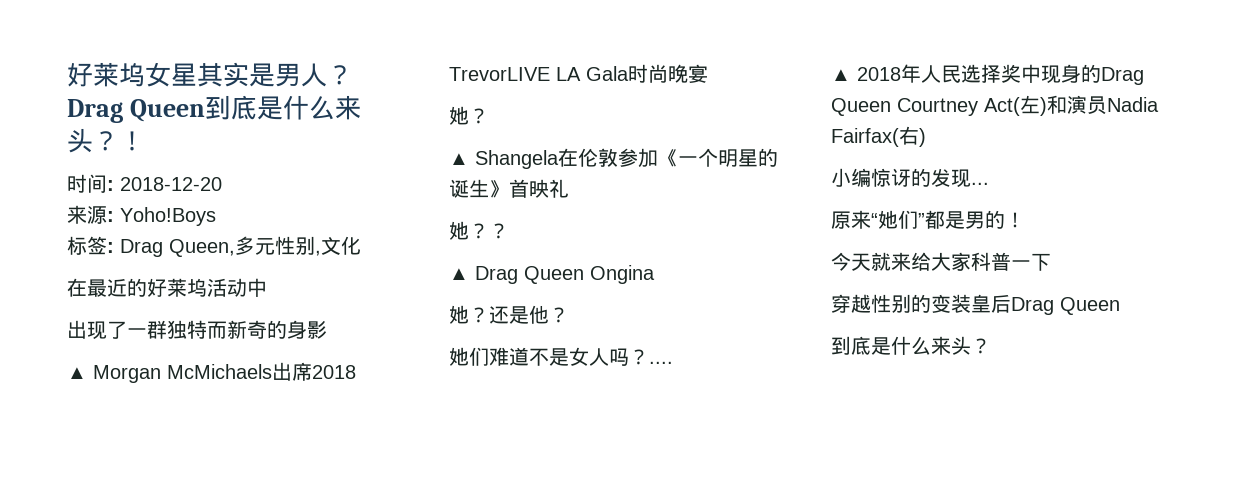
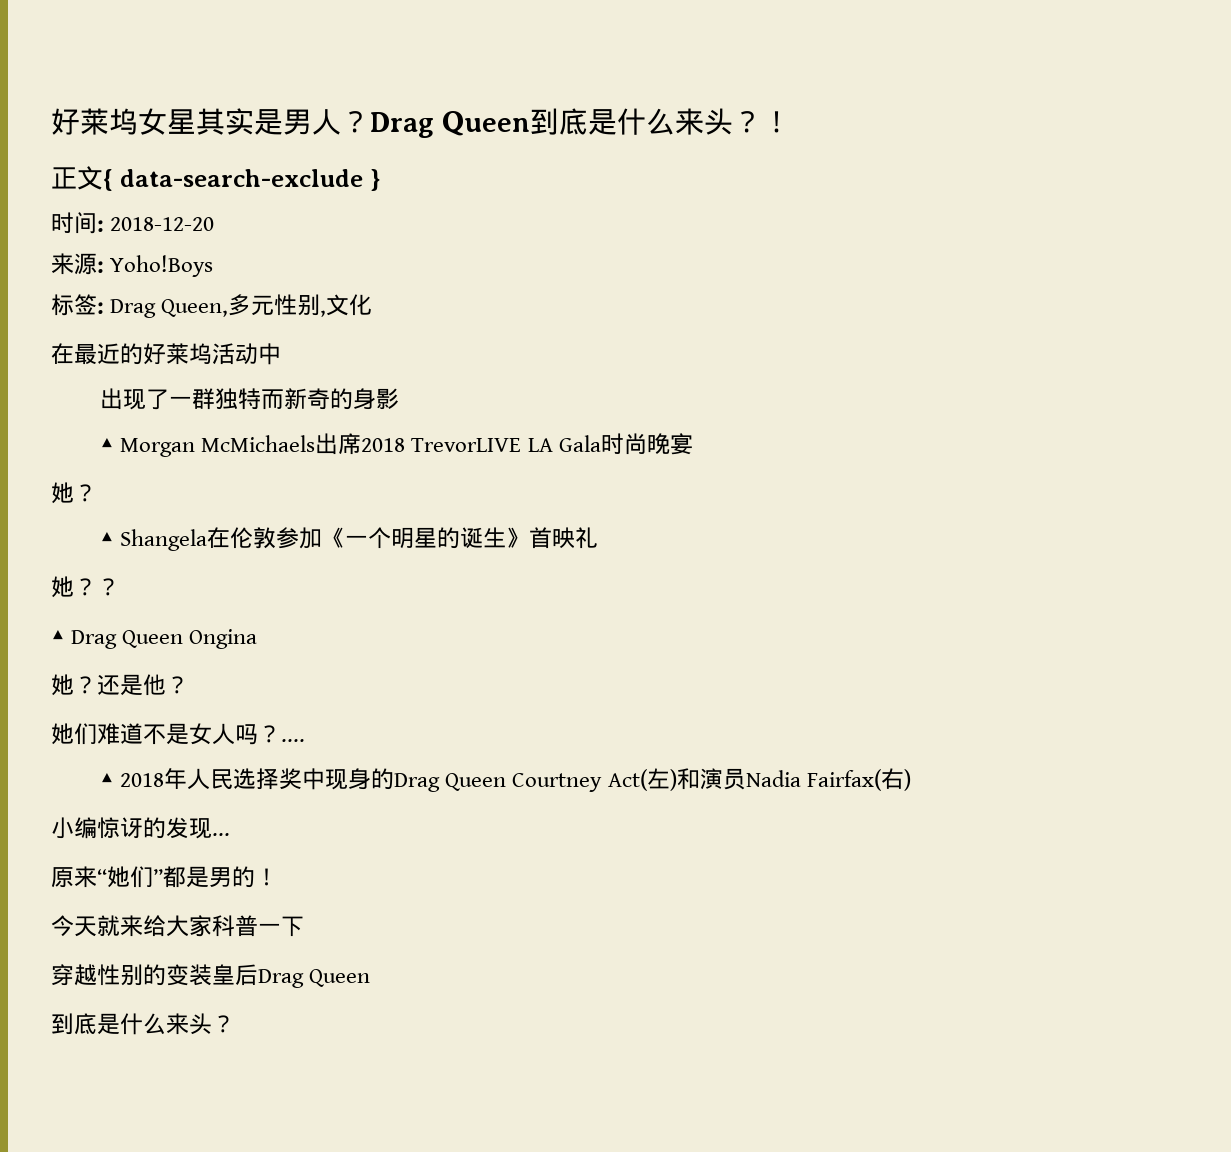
+ 正文{ data-search-exclude }

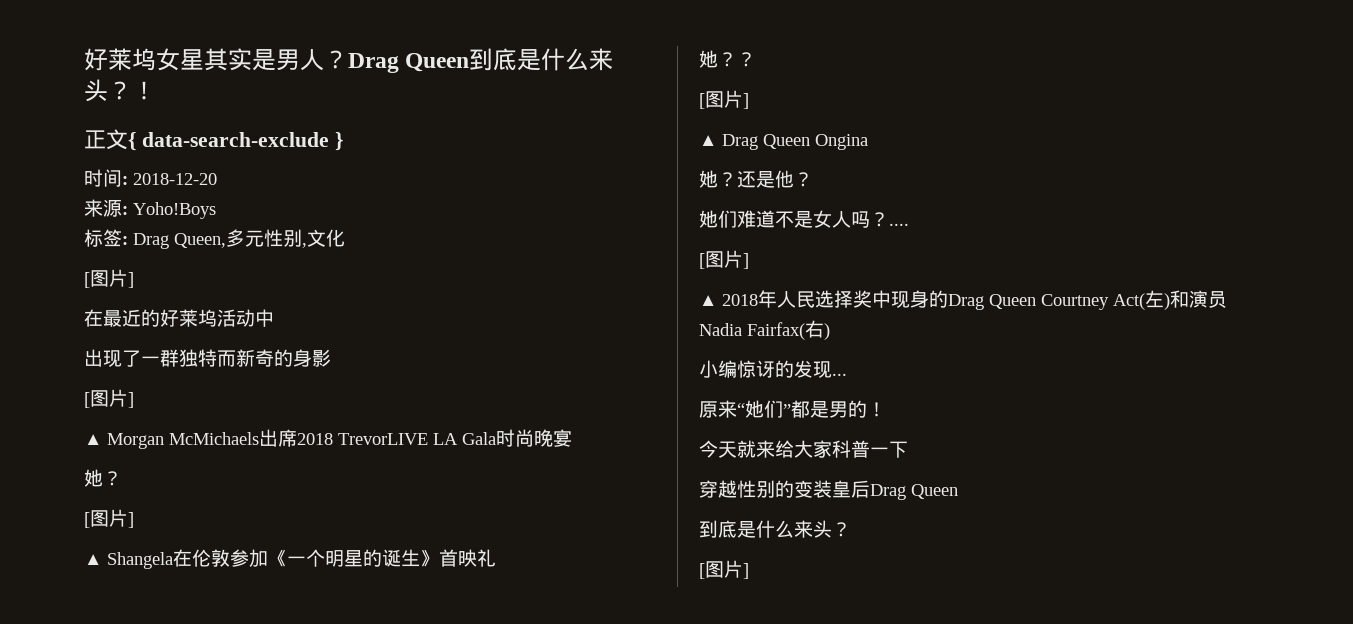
  标签: Drag Queen,多元性别,文化
+ [图片]
  出现了一群独特而新奇的身影
+ [图片]
  ▲ Morgan McMichaels出席2018 TrevorLIVE LA Gala时尚晚宴
  她？
+ [图片]
  她？？
+ [图片]
  她们难道不是女人吗？....
+ [图片]
  穿越性别的变装皇后Drag Queen
  到底是什么来头？
+ [图片]

